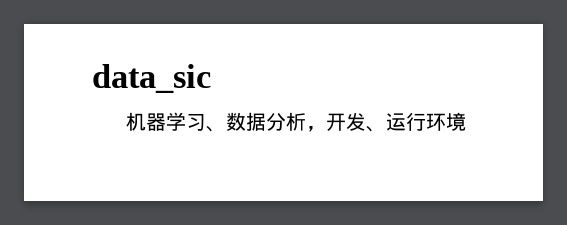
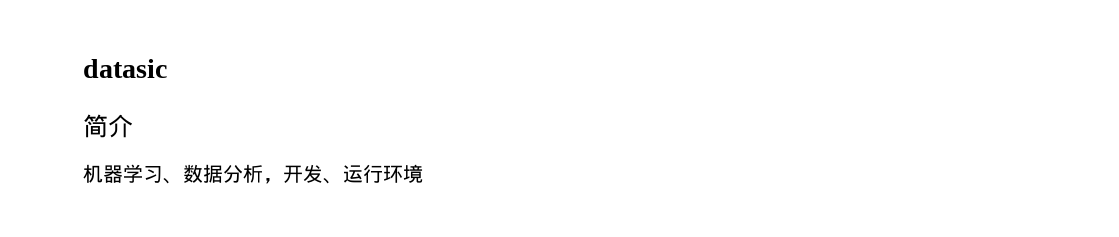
- data_sic
+ datasic
+ 简介

